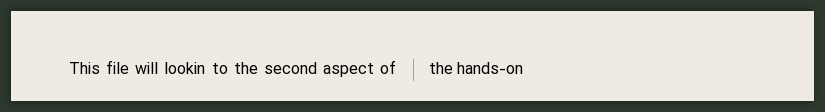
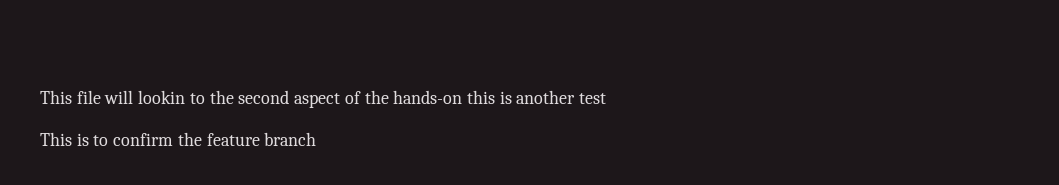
- This file will lookin to the second aspect of the hands-on
+ This file will lookin to the second aspect of the hands-on this is another test
+ This is to confirm the feature branch

